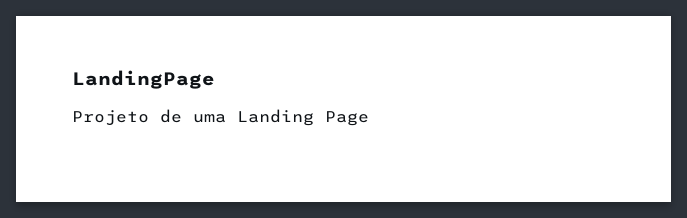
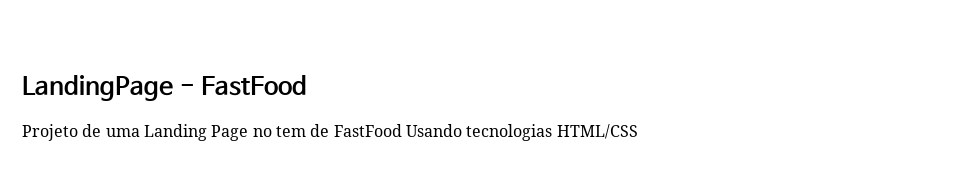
- LandingPage
+ LandingPage - FastFood
- Projeto de uma Landing Page
+ Projeto de uma Landing Page no tem de FastFood Usando tecnologias HTML/CSS

